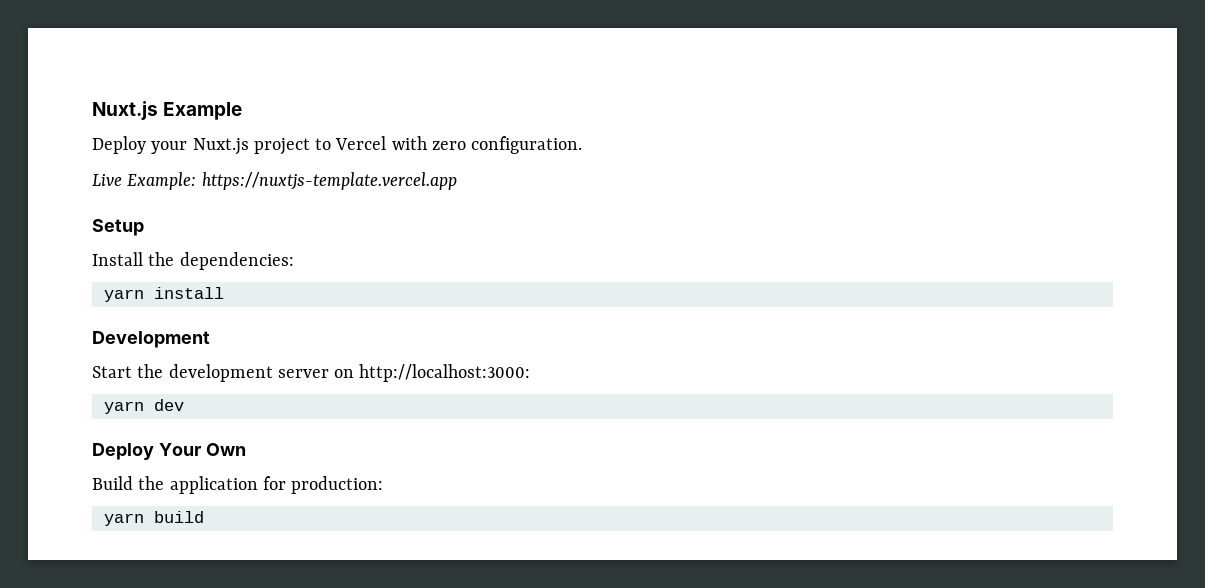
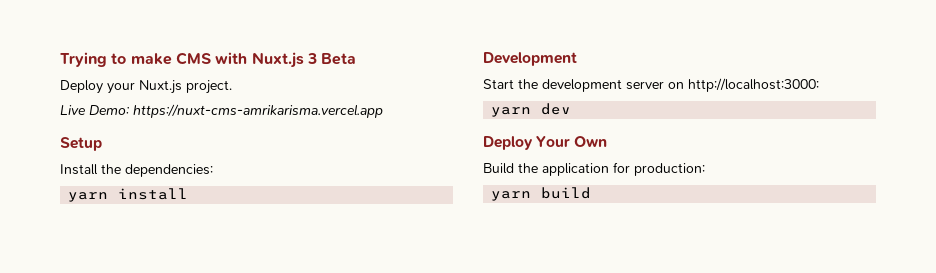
- Nuxt.js Example
- Deploy your Nuxt.js project to Vercel with zero configuration.
+ Trying to make CMS with Nuxt.js 3 Beta
+ Deploy your Nuxt.js project.
- Live Example: https://nuxtjs-template.vercel.app
+ Live Demo: https://nuxt-cms-amrikarisma.vercel.app

